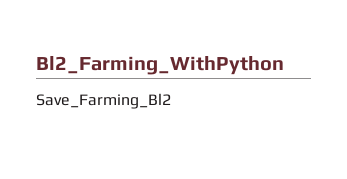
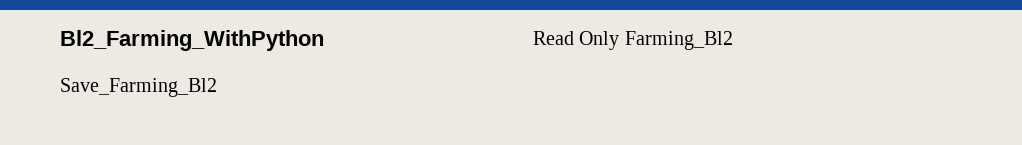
+ Read Only Farming_Bl2

